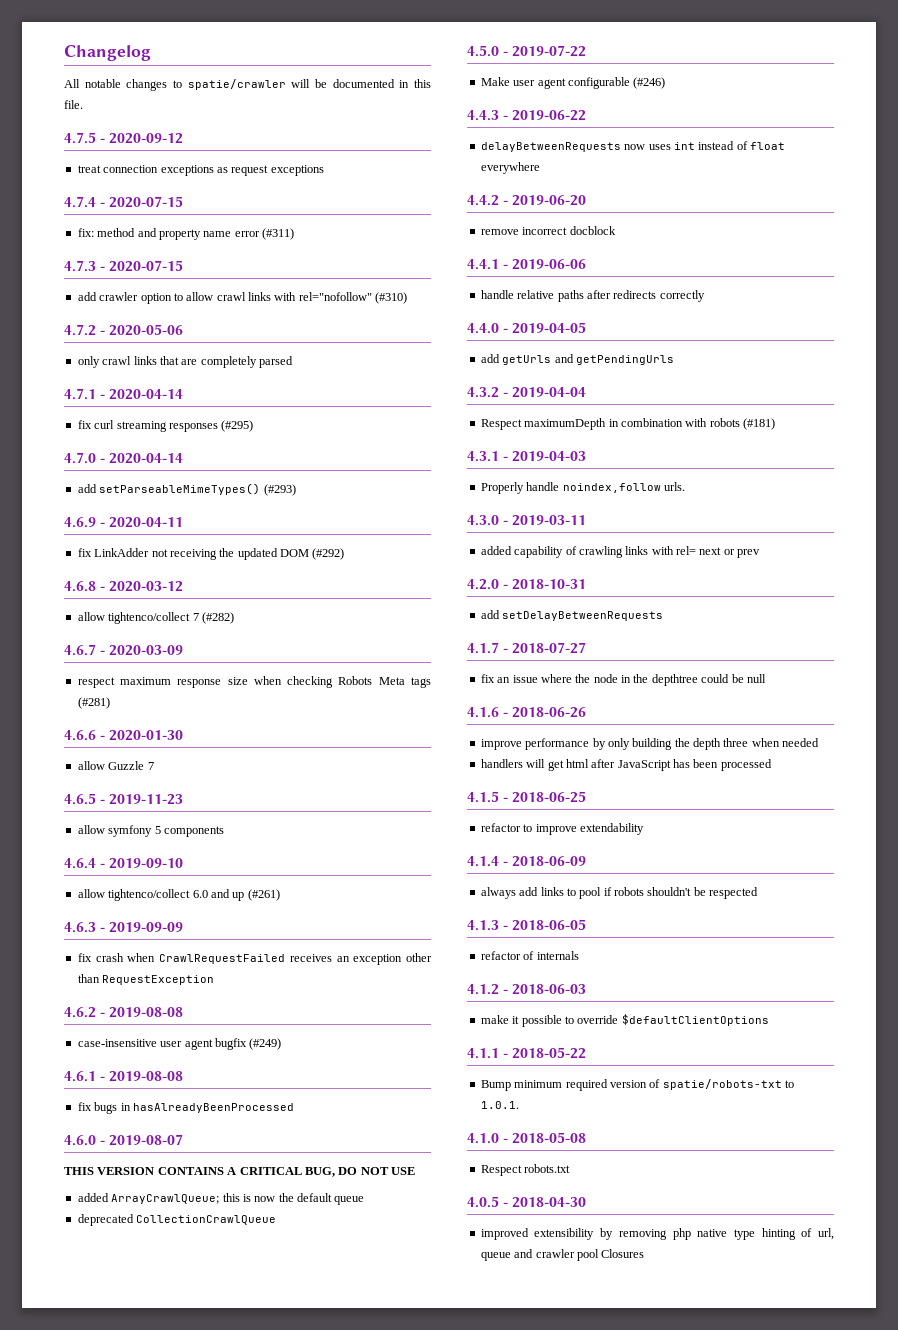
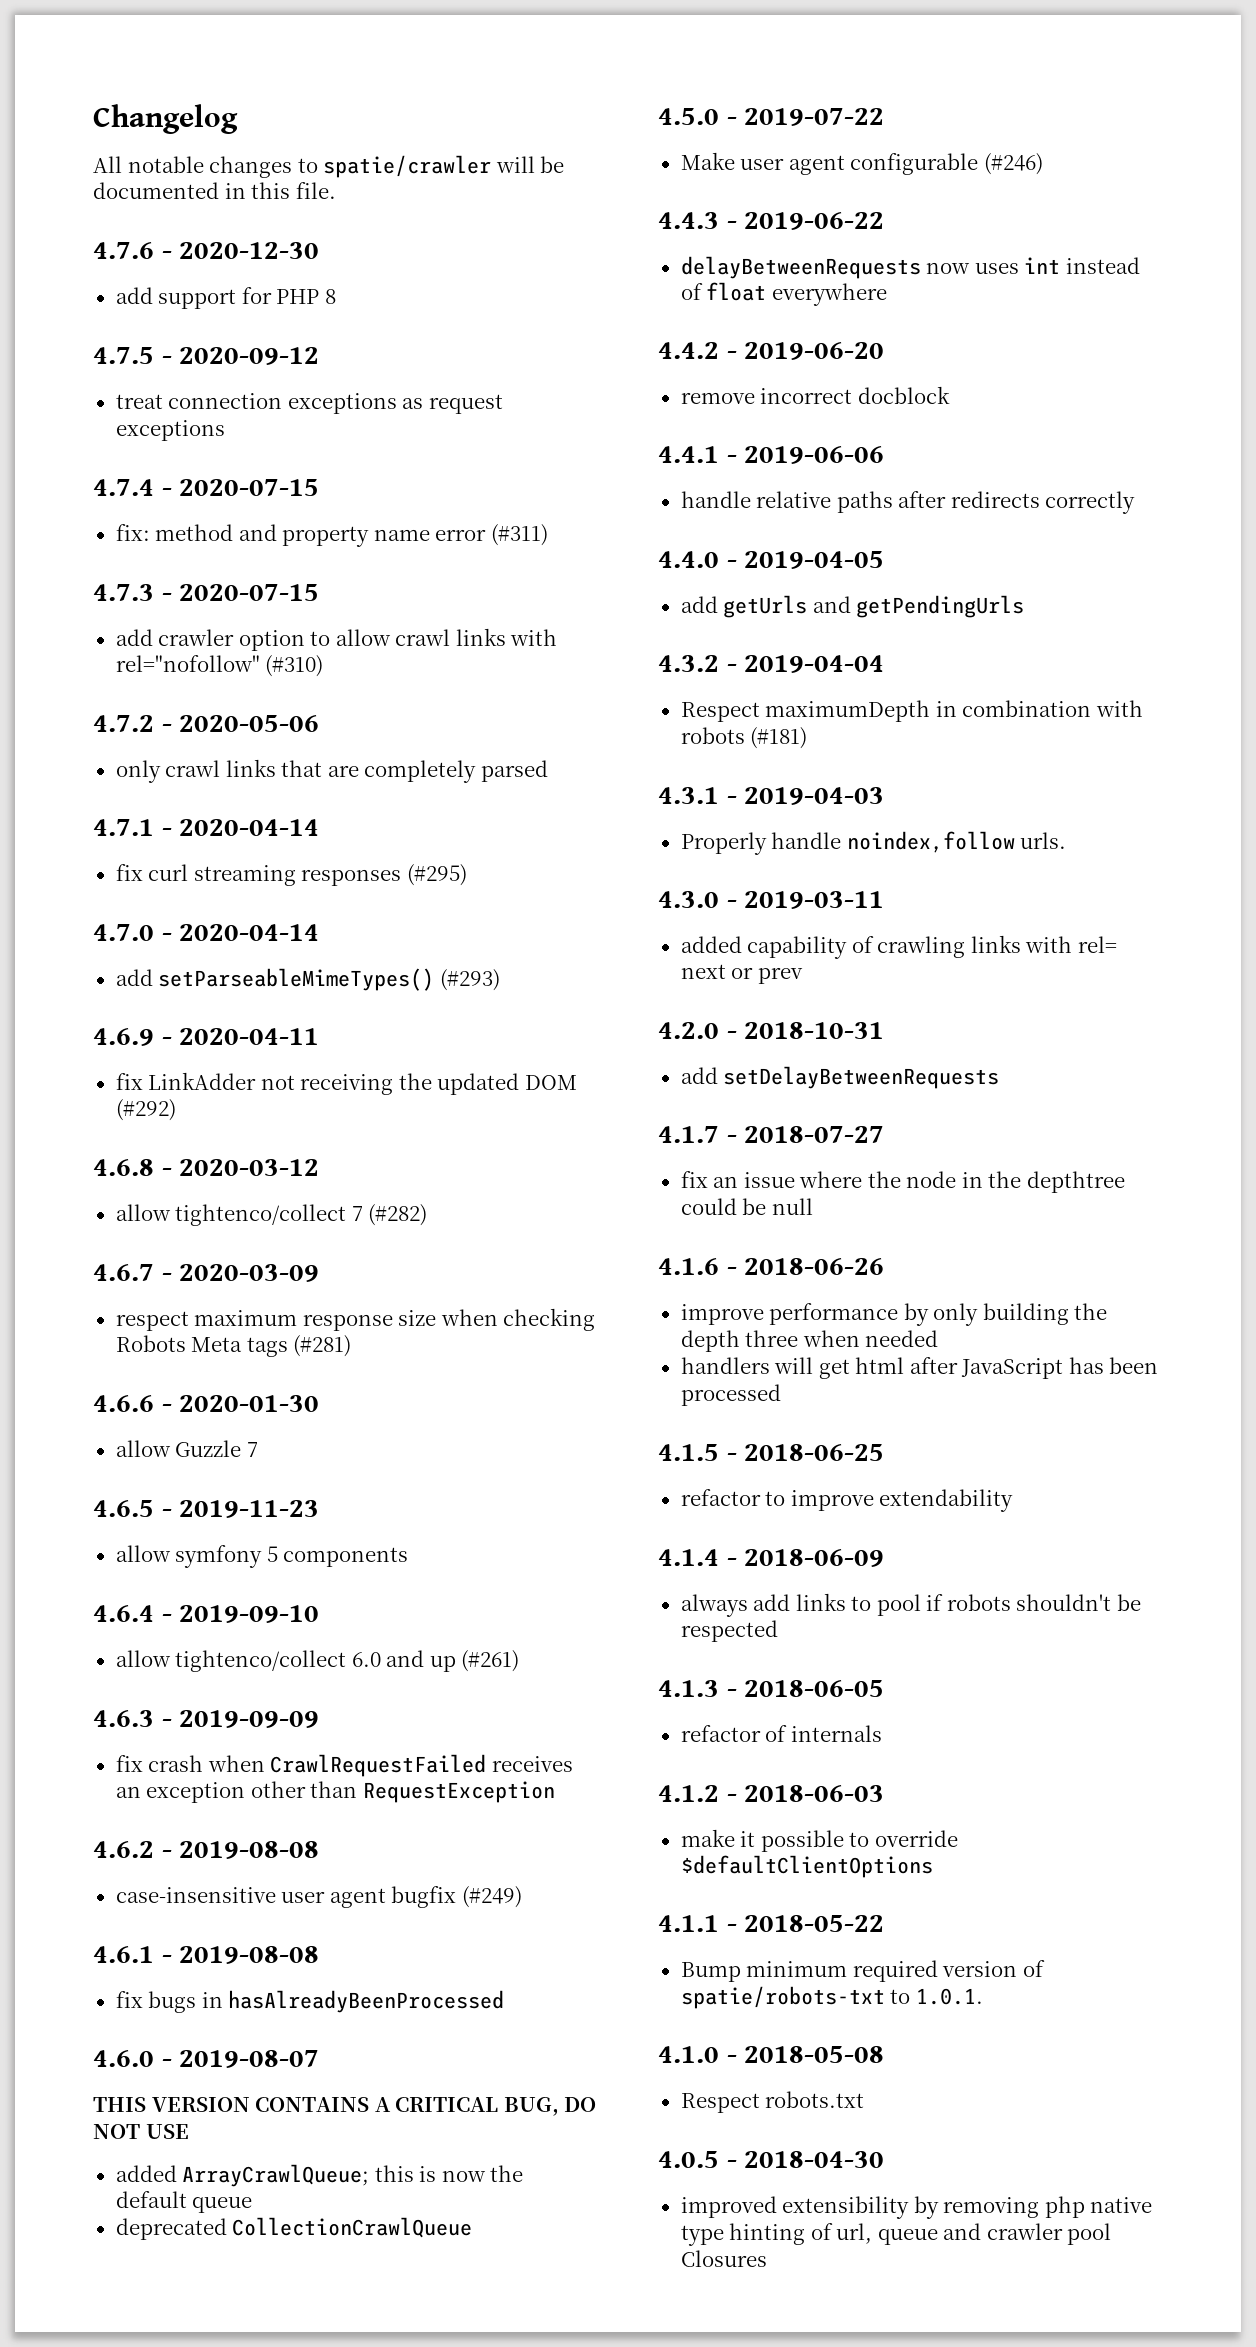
+ 4.7.6 - 2020-12-30
+ add support for PHP 8

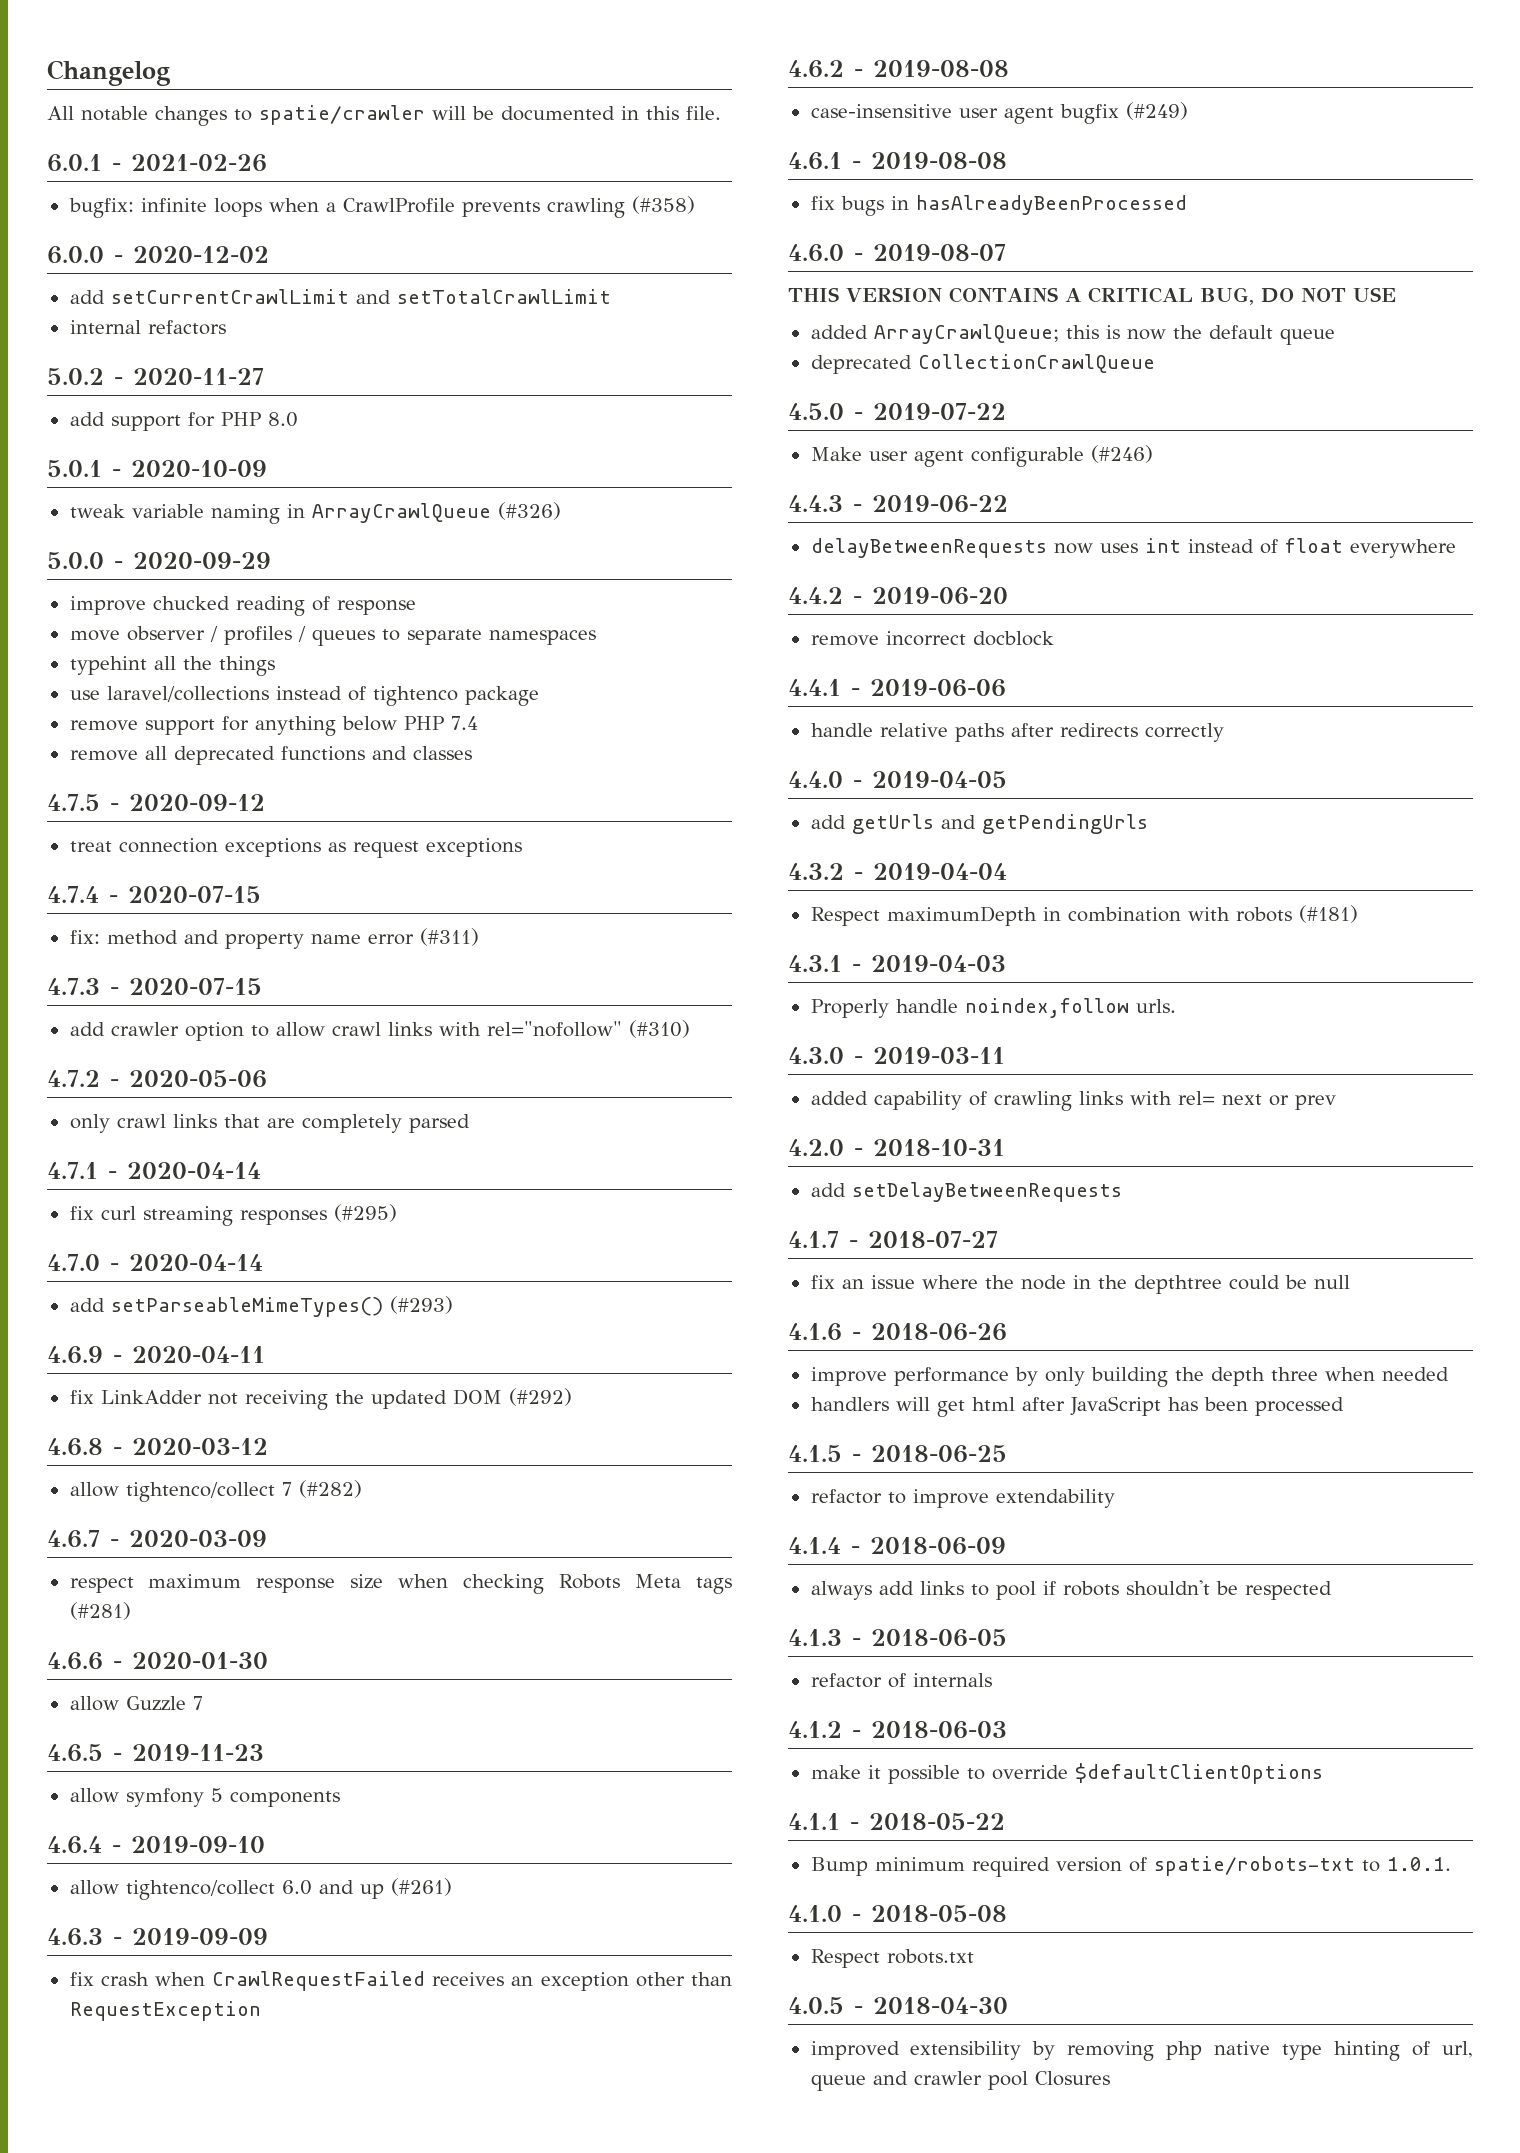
- 4.7.6 - 2020-12-30
- add support for PHP 8
+ 6.0.1 - 2021-02-26
+ bugfix: infinite loops when a CrawlProfile prevents crawling (#358)
+ 6.0.0 - 2020-12-02
+ add setCurrentCrawlLimit and setTotalCrawlLimit
+ internal refactors
+ 5.0.2 - 2020-11-27
+ add support for PHP 8.0
+ 5.0.1 - 2020-10-09
+ tweak variable naming in ArrayCrawlQueue (#326)
+ 5.0.0 - 2020-09-29
+ improve chucked reading of response
+ move observer / profiles / queues to separate namespaces
+ typehint all the things
+ use laravel/collections instead of tightenco package
+ remove support for anything below PHP 7.4
+ remove all deprecated functions and classes

